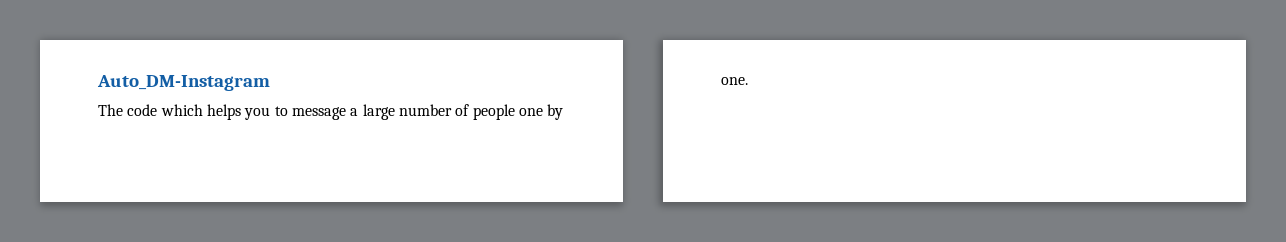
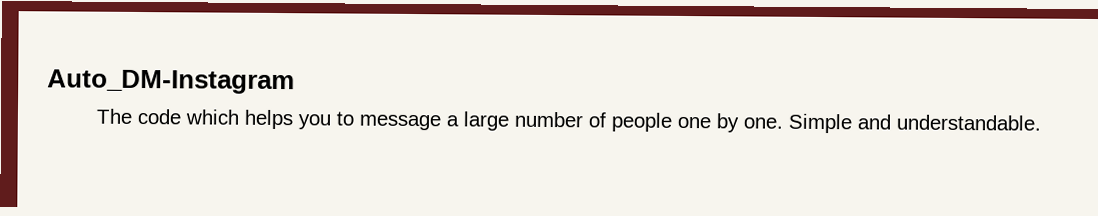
+ Simple and understandable.

